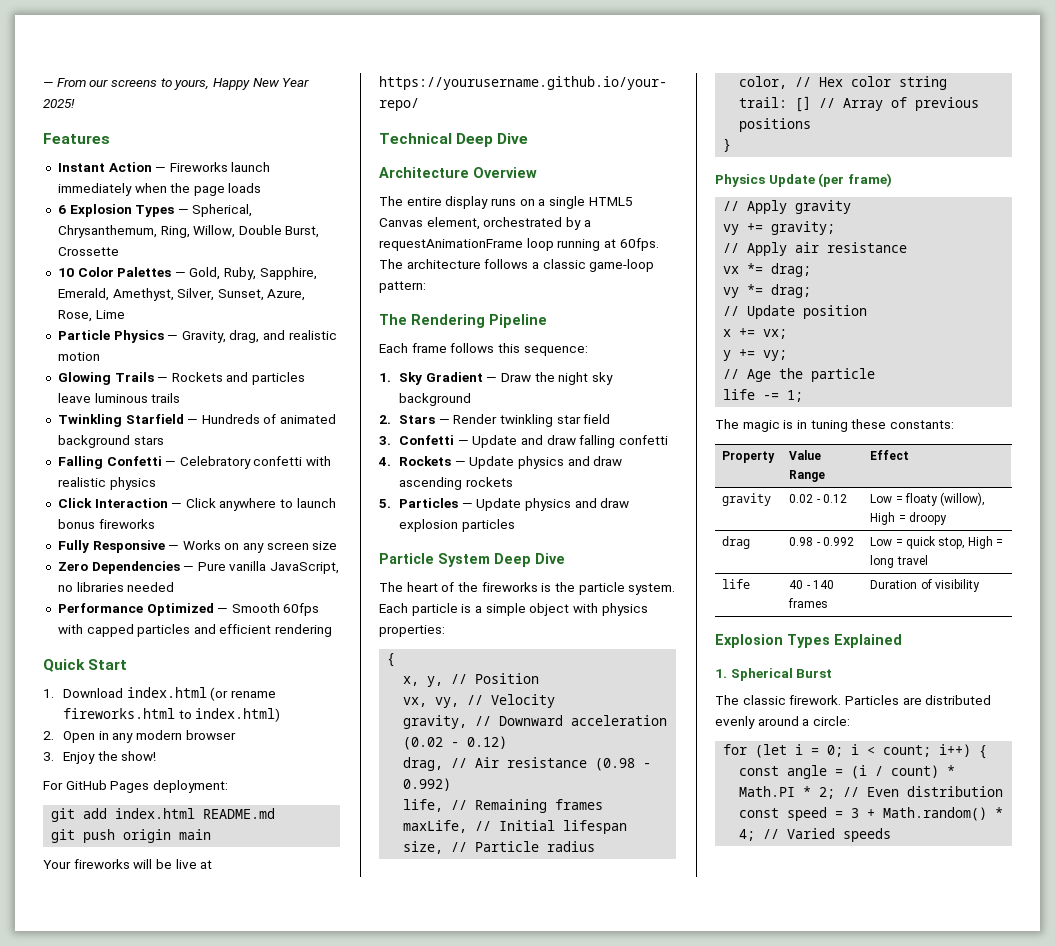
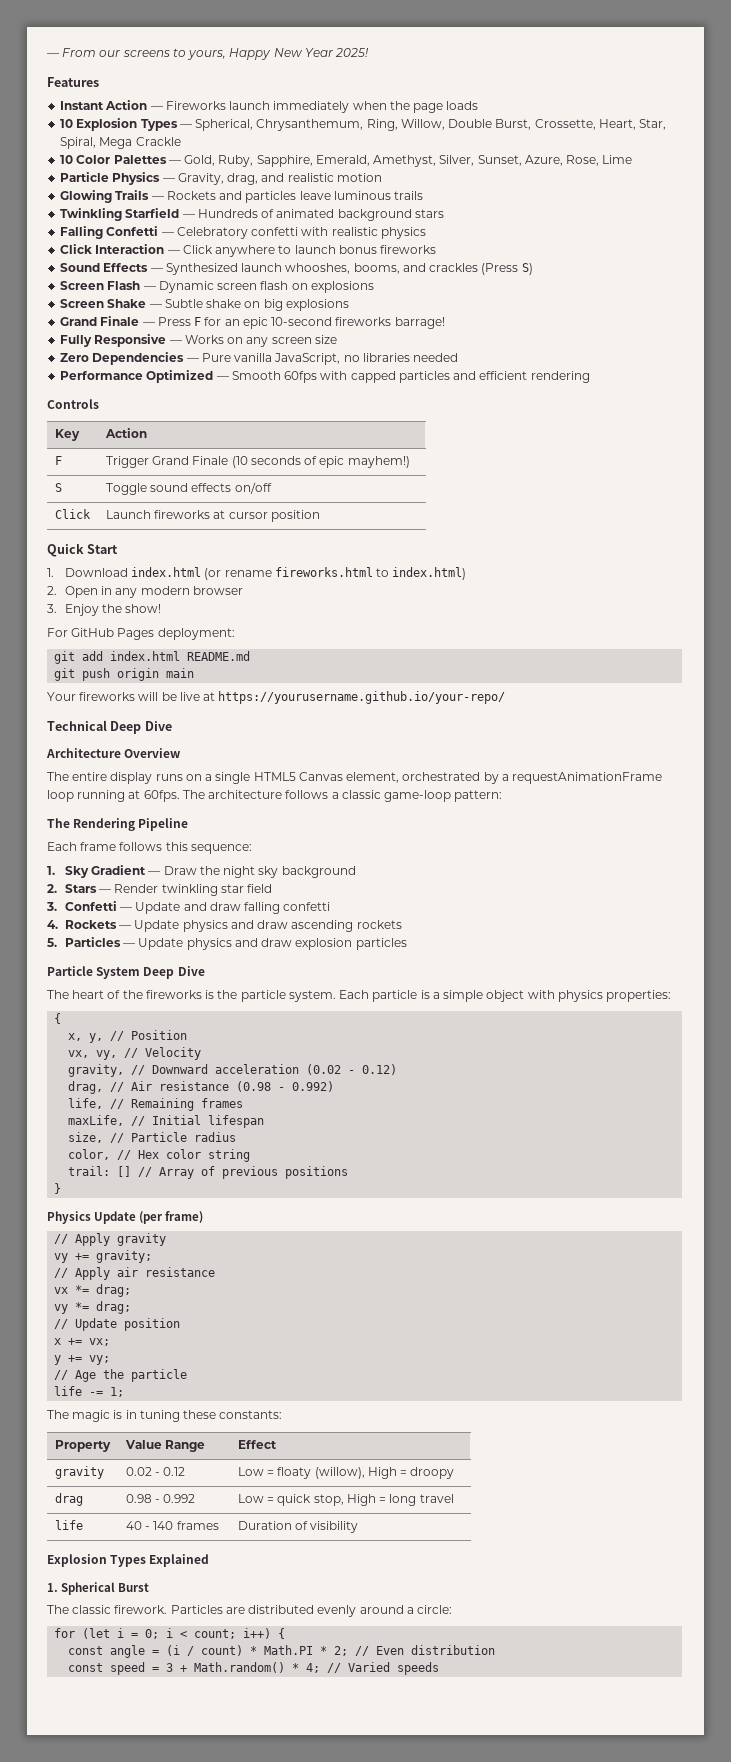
- 6 Explosion Types — Spherical, Chrysanthemum, Ring, Willow, Double Burst, Crossette
+ 10 Explosion Types — Spherical, Chrysanthemum, Ring, Willow, Double Burst, Crossette, Heart, Star, Spiral, Mega Crackle
+ Sound Effects — Synthesized launch whooshes, booms, and crackles (Press S)
+ Screen Flash — Dynamic screen flash on explosions
+ Screen Shake — Subtle shake on big explosions
+ Grand Finale — Press F for an epic 10-second fireworks barrage!
+ Controls
+ Key | Action
+ F | Trigger Grand Finale (10 seconds of epic mayhem!)
+ S | Toggle sound effects on/off
+ Click | Launch fireworks at cursor position

